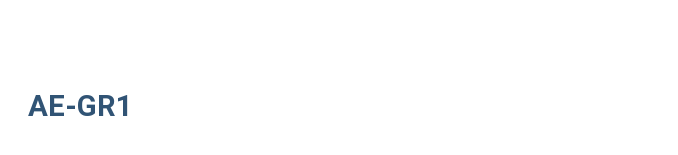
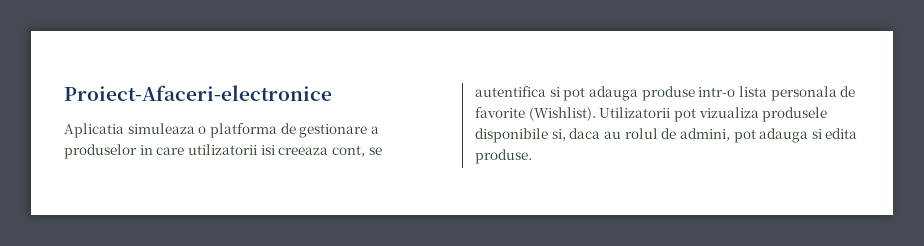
- AE-GR1
+ Proiect-Afaceri-electronice
+ Aplicatia simuleaza o platforma de gestionare a produselor in care utilizatorii isi creeaza cont, se autentifica si pot adauga produse intr-o lista personala de favorite (Wishlist). Utilizatorii pot vizualiza produsele disponibile si, daca au rolul de admini, pot adauga si edita produse.

